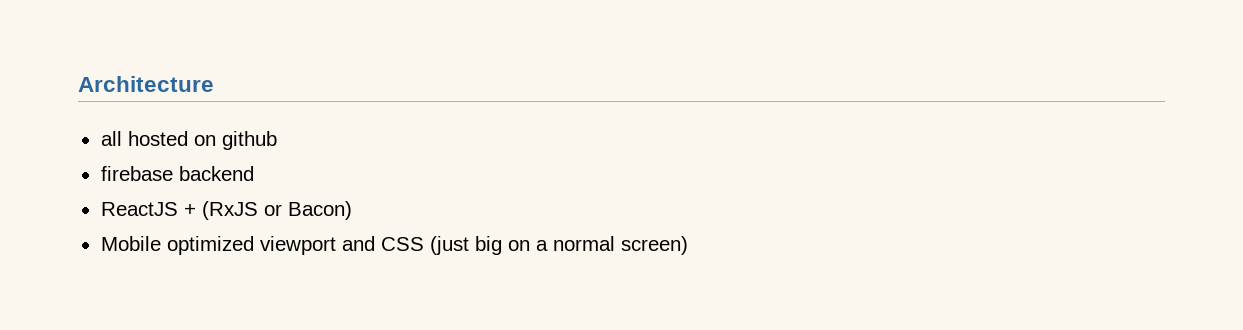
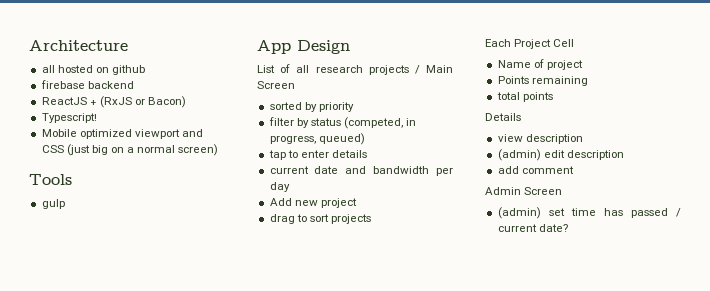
+ Typescript!
+ Tools
+ gulp
+ App Design
+ List of all research projects / Main Screen
+ sorted by priority
+ filter by status (competed, in progress, queued)
+ tap to enter details
+ current date and bandwidth per day
+ Add new project
+ drag to sort projects
+ Each Project Cell
+ Name of project
+ Points remaining
+ total points
+ Details
+ view description
+ (admin) edit description
+ add comment
+ Admin Screen
+ (admin) set time has passed / current date?

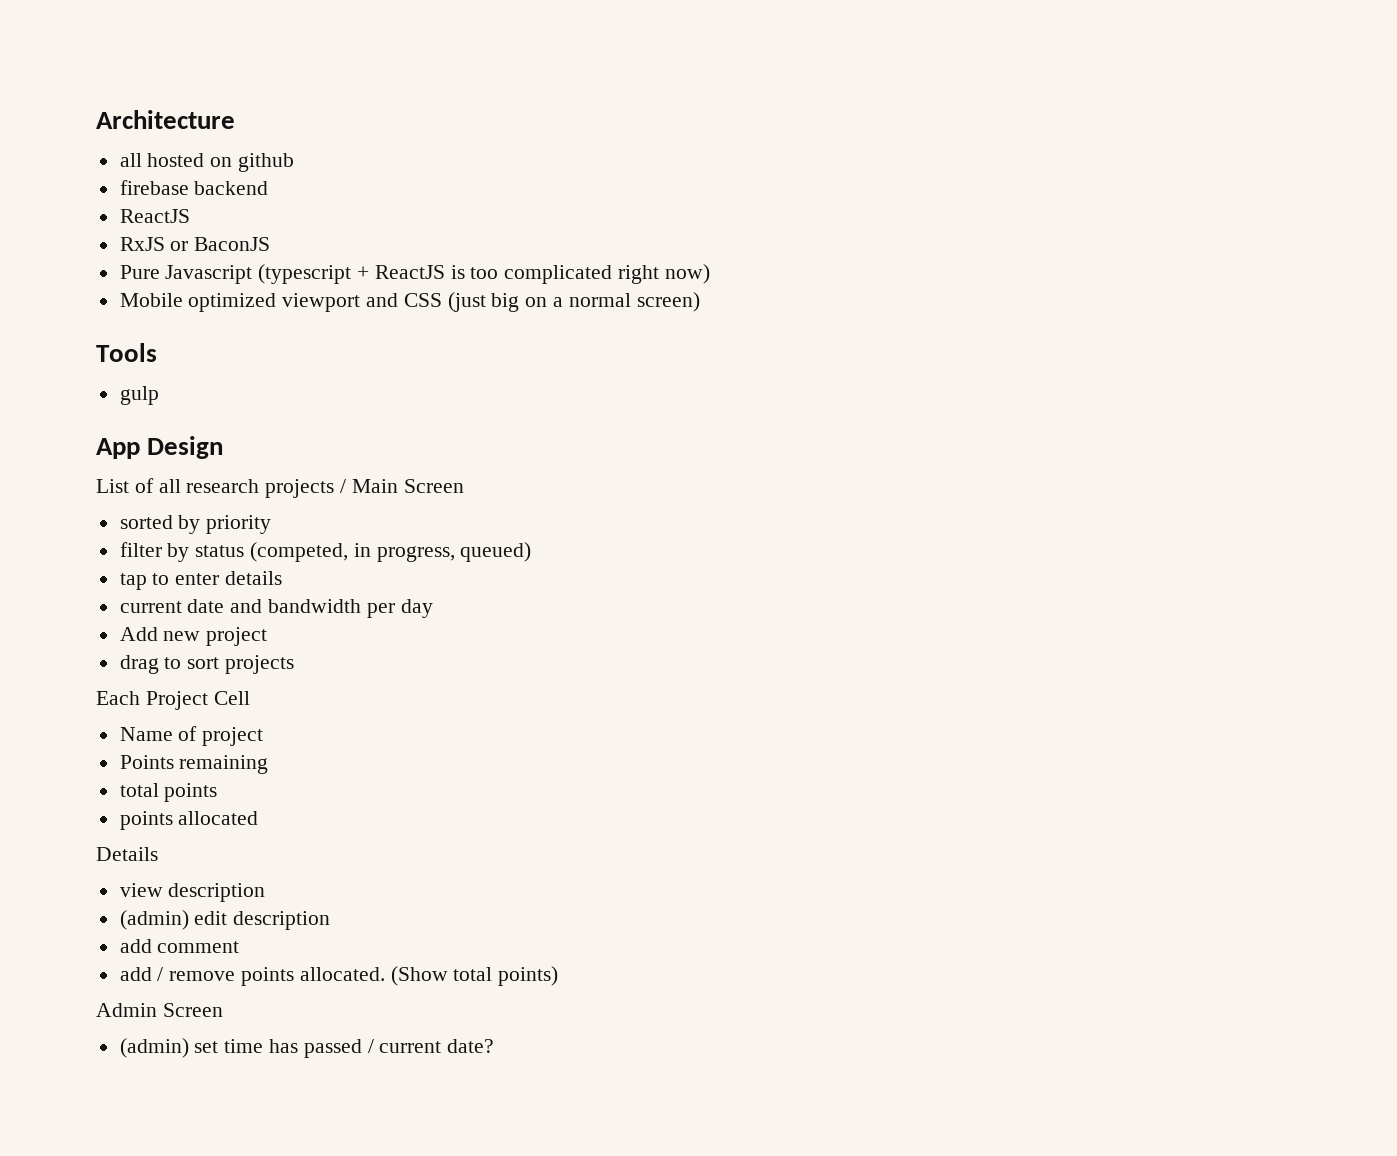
  firebase backend
- ReactJS + (RxJS or Bacon)
- Typescript!
+ ReactJS
+ RxJS or BaconJS
+ Pure Javascript (typescript + ReactJS is too complicated right now)
+ points allocated
+ add / remove points allocated. (Show total points)

